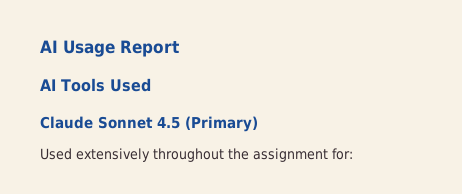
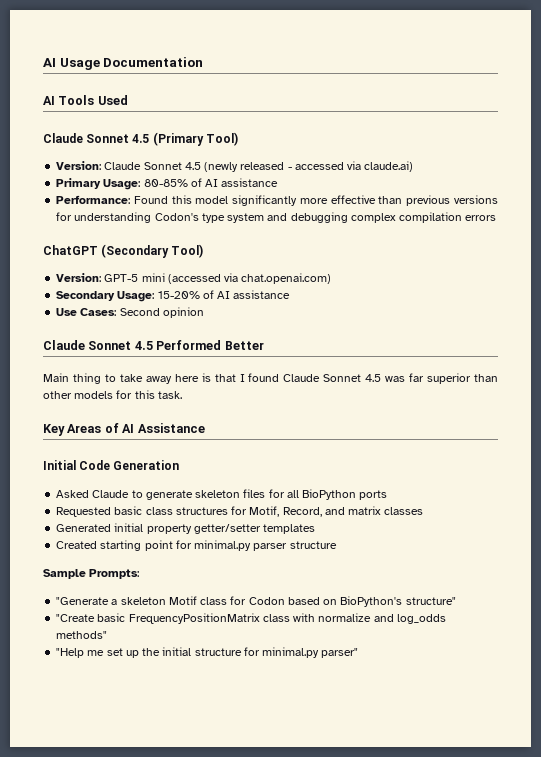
- AI Usage Report
+ AI Usage Documentation
- Claude Sonnet 4.5 (Primary)
- Used extensively throughout the assignment for:
+ Claude Sonnet 4.5 (Primary Tool)
+ Version: Claude Sonnet 4.5 (newly released - accessed via claude.ai)
+ Primary Usage: 80-85% of AI assistance
+ Performance: Found this model significantly more effective than previous versions for understanding Codon's type system and debugging complex compilation errors
+ ChatGPT (Secondary Tool)
+ Version: GPT-5 mini (accessed via chat.openai.com)
+ Secondary Usage: 15-20% of AI assistance
+ Use Cases: Second opinion
+ Claude Sonnet 4.5 Performed Better
+ Main thing to take away here is that I found Claude Sonnet 4.5 was far superior than other models for this task.
+ Key Areas of AI Assistance
+ Initial Code Generation
+ Asked Claude to generate skeleton files for all BioPython ports
+ Requested basic class structures for Motif, Record, and matrix classes
+ Generated initial property getter/setter templates
+ Created starting point for minimal.py parser structure
+ Sample Prompts:
+ "Generate a skeleton Motif class for Codon based on BioPython's structure"
+ "Create basic FrequencyPositionMatrix class with normalize and log_odds methods"
+ "Help me set up the initial structure for minimal.py parser"

